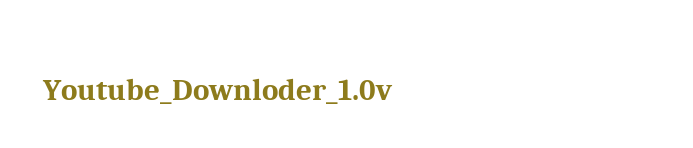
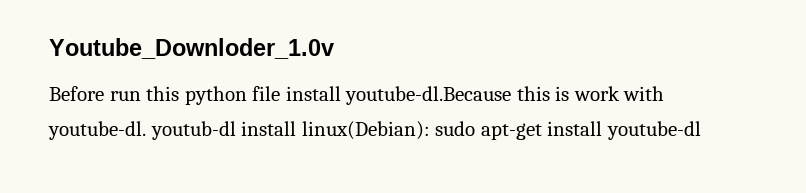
+ Before run this python file install youtube-dl.Because this is work with youtube-dl. youtub-dl install linux(Debian): sudo apt-get install youtube-dl

